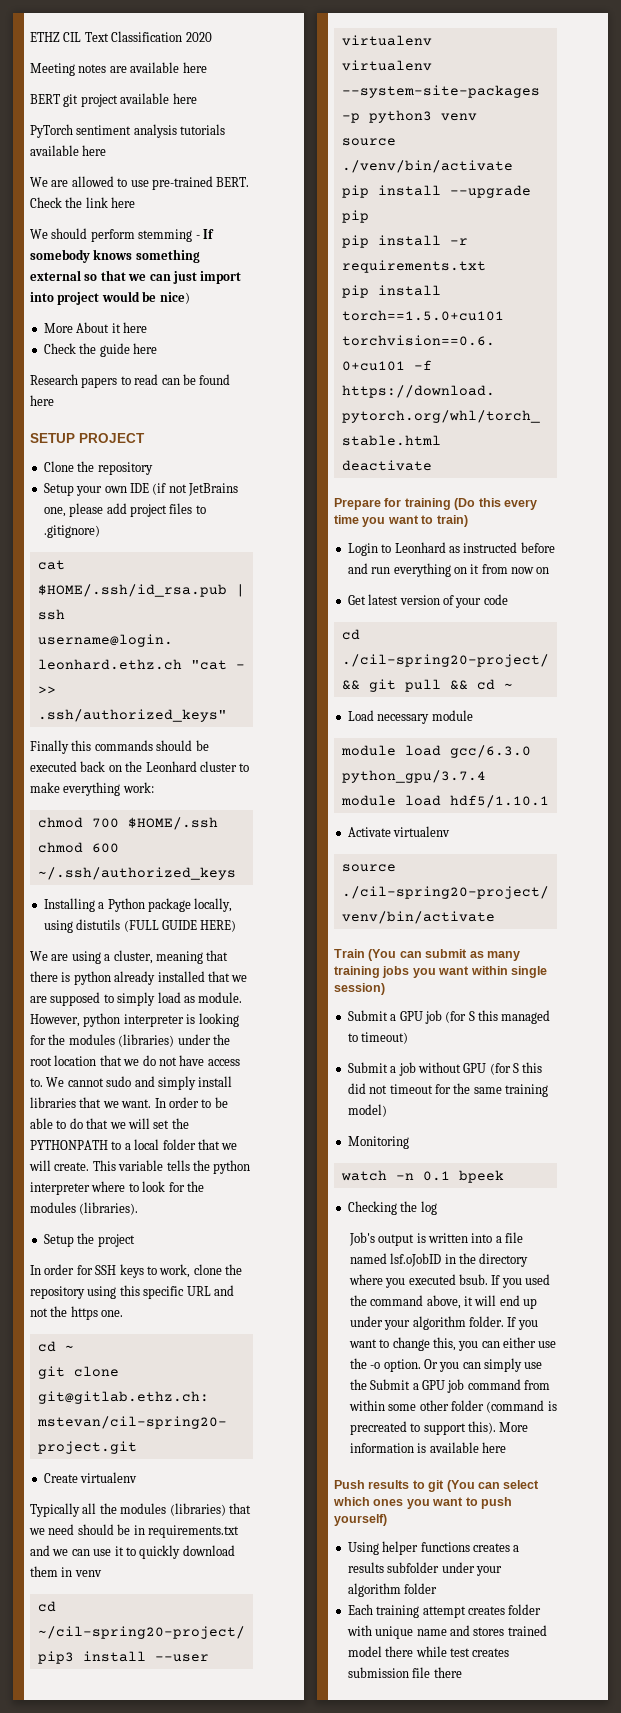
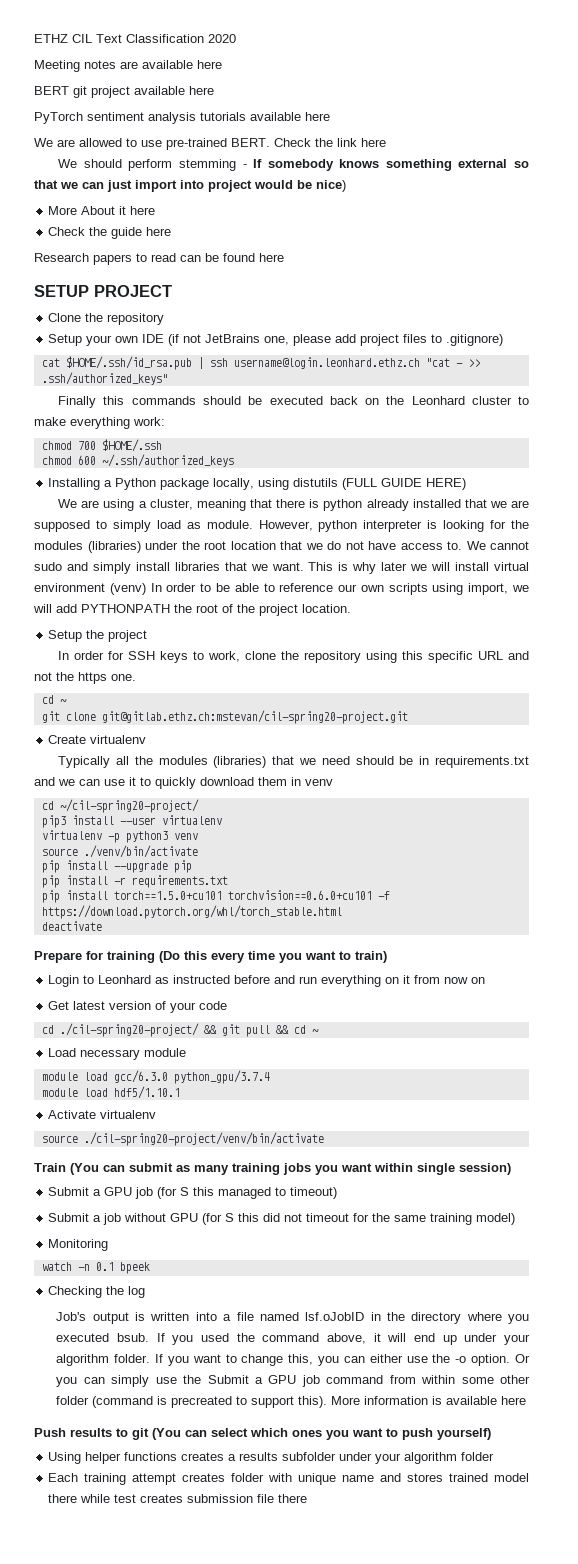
- In order to be able to do that we will set the PYTHONPATH to a local folder that we will create. This variable tells the python interpreter where to look for the modules (libraries).
+ This is why later we will install virtual environment (venv) In order to be able to reference our own scripts using import, we will add PYTHONPATH the root of the project location.
- virtualenv --system-site-packages -p python3 venv
+ virtualenv -p python3 venv

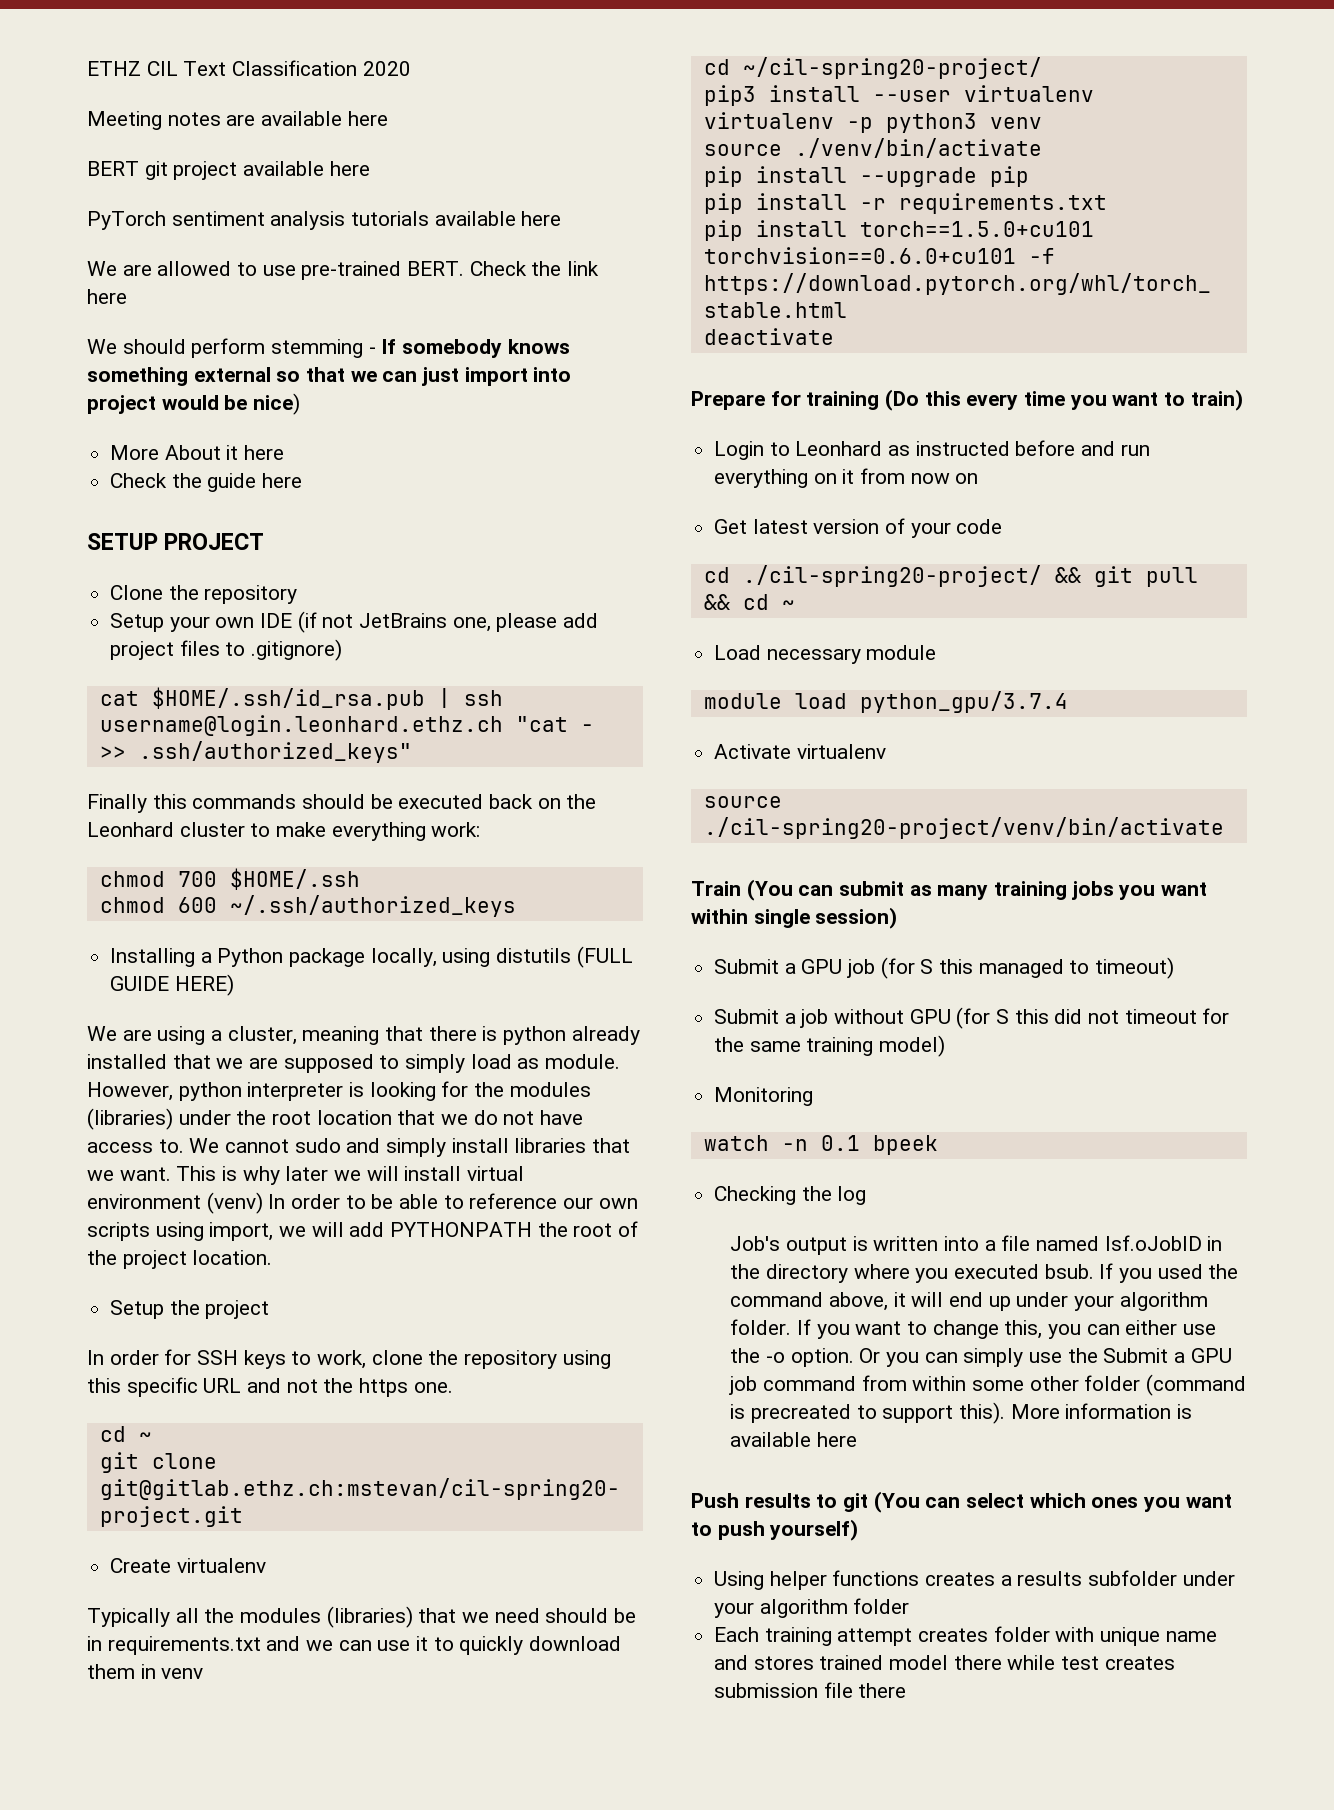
- Research papers to read can be found here
- module load gcc/6.3.0 python_gpu/3.7.4
+ module load python_gpu/3.7.4
- module load hdf5/1.10.1

